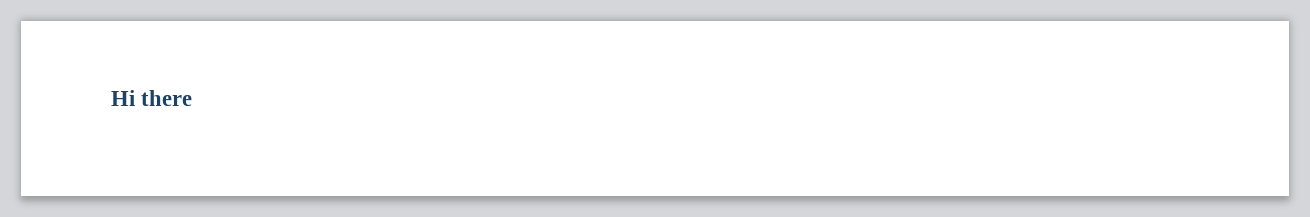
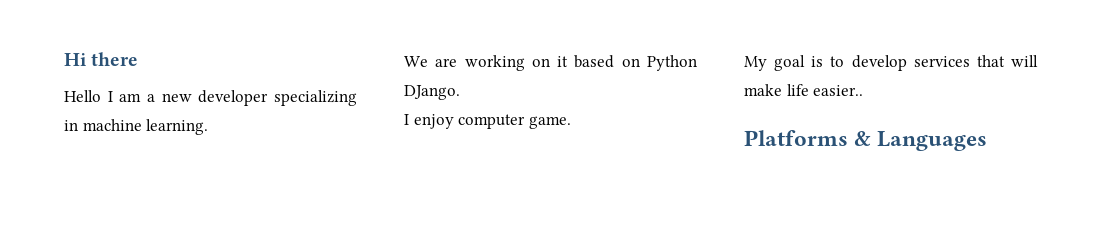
+ Hello I am a new developer specializing in machine learning.
+ We are working on it based on Python DJango.
+ I enjoy computer game.
+ My goal is to develop services that will make life easier..
+ Platforms & Languages

